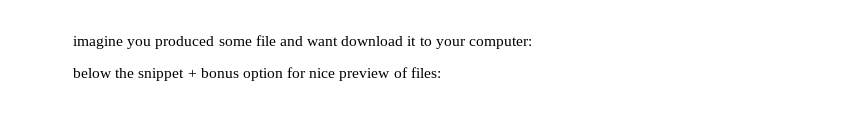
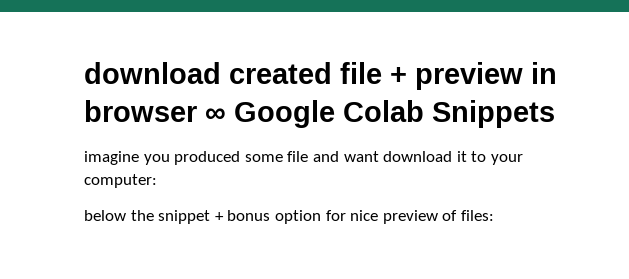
+ download created file + preview in browser ∞ Google Colab Snippets

